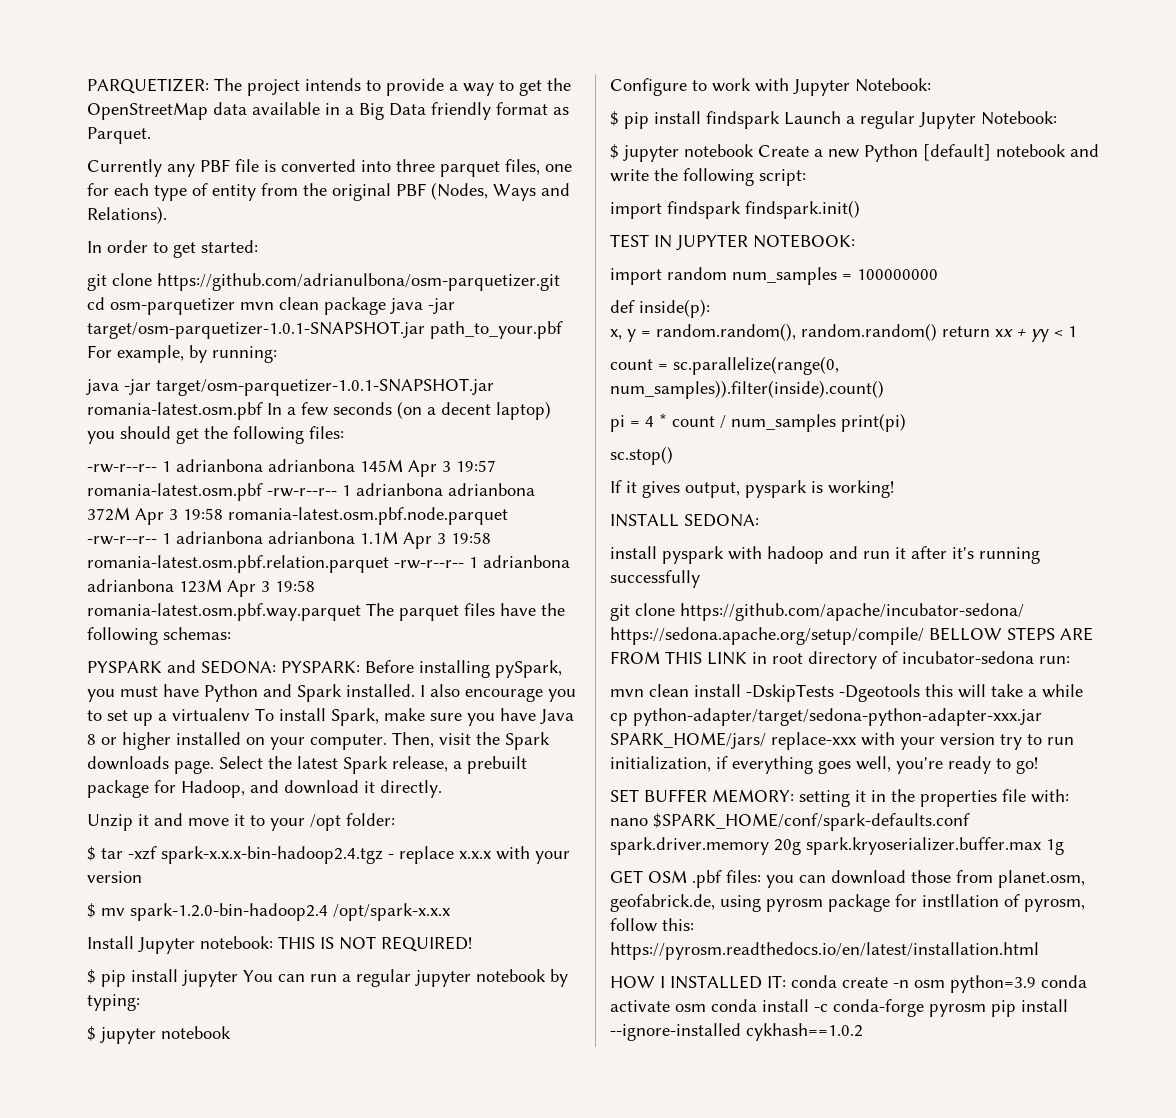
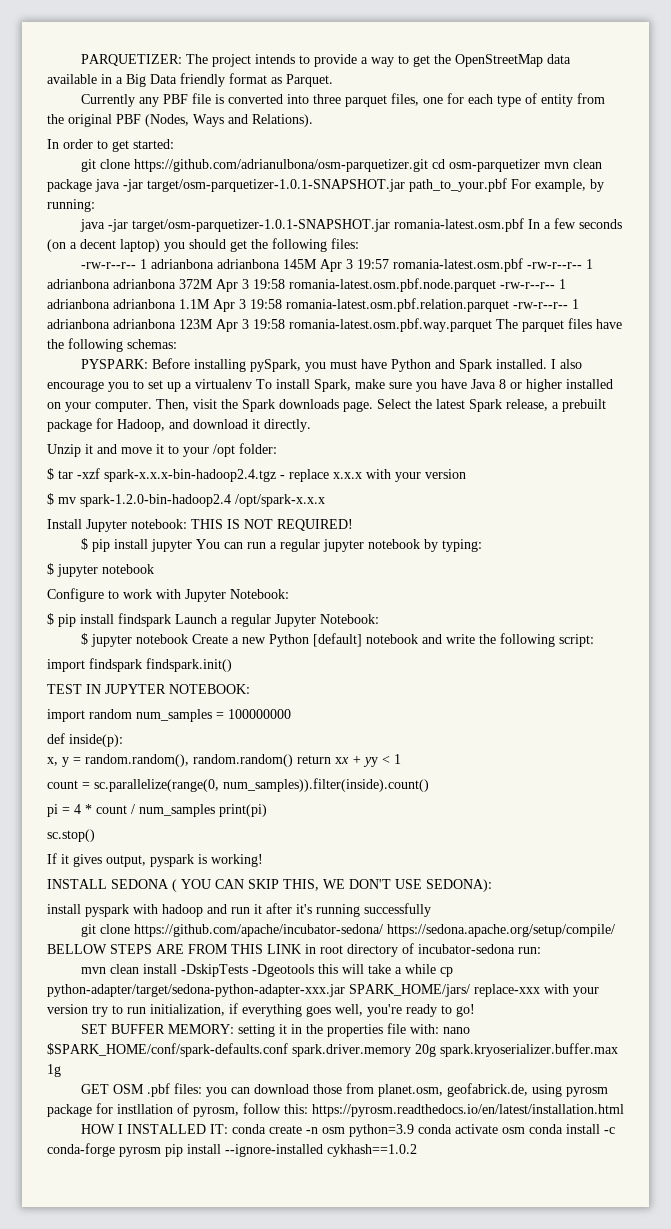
- PYSPARK and SEDONA: PYSPARK: Before installing pySpark, you must have Python and Spark installed.
+ PYSPARK: Before installing pySpark, you must have Python and Spark installed.
- INSTALL SEDONA:
+ INSTALL SEDONA ( YOU CAN SKIP THIS, WE DON'T USE SEDONA):

